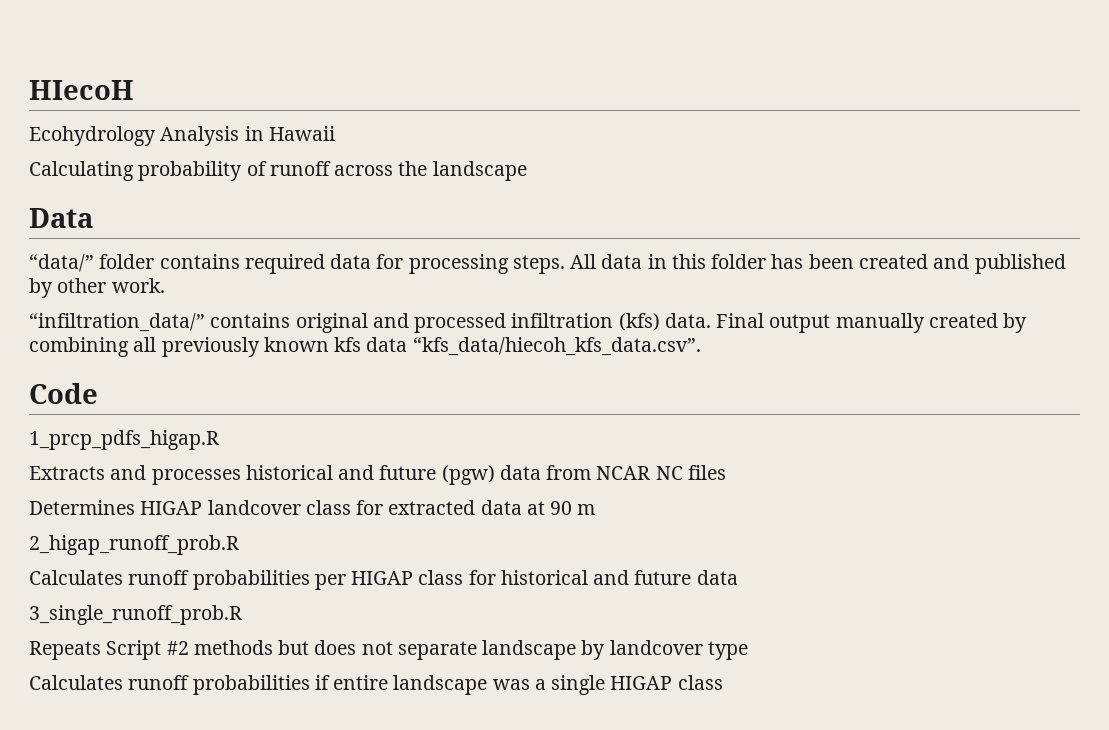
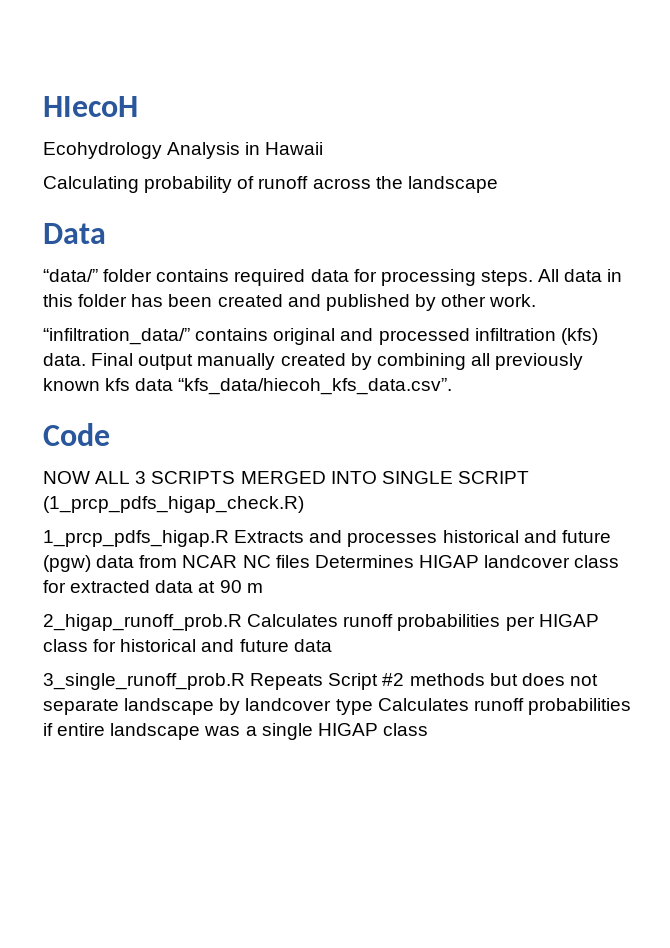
+ NOW ALL 3 SCRIPTS MERGED INTO SINGLE SCRIPT (1_prcp_pdfs_higap_check.R)
- 1_prcp_pdfs_higap.R
- Extracts and processes historical and future (pgw) data from NCAR NC files
- Determines HIGAP landcover class for extracted data at 90 m
+ 1_prcp_pdfs_higap.R Extracts and processes historical and future (pgw) data from NCAR NC files Determines HIGAP landcover class for extracted data at 90 m
- 2_higap_runoff_prob.R
- Calculates runoff probabilities per HIGAP class for historical and future data
+ 2_higap_runoff_prob.R Calculates runoff probabilities per HIGAP class for historical and future data
- 3_single_runoff_prob.R
- Repeats Script #2 methods but does not separate landscape by landcover type
- Calculates runoff probabilities if entire landscape was a single HIGAP class
+ 3_single_runoff_prob.R Repeats Script #2 methods but does not separate landscape by landcover type Calculates runoff probabilities if entire landscape was a single HIGAP class

